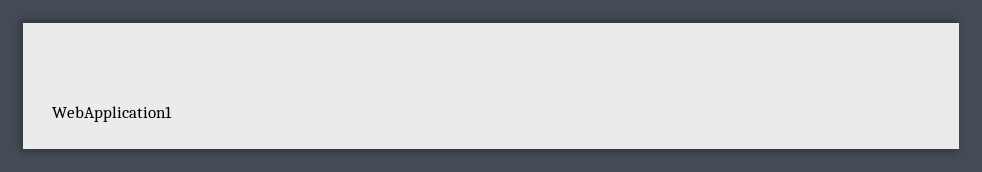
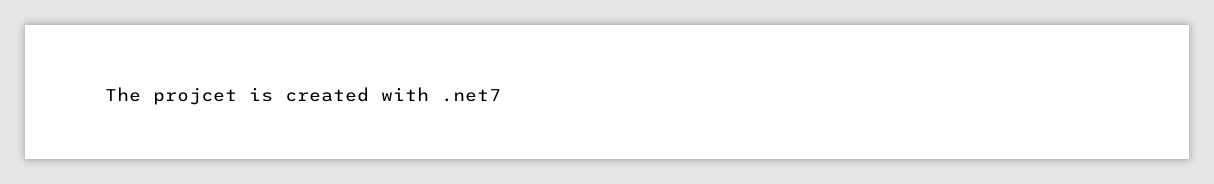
- WebApplication1
+ The projcet is created with .net7

